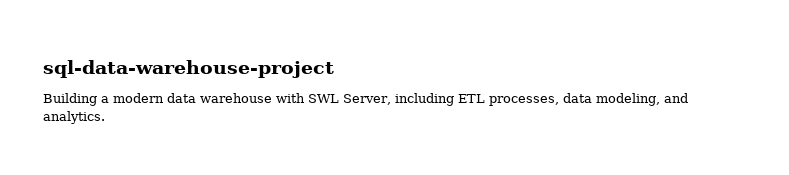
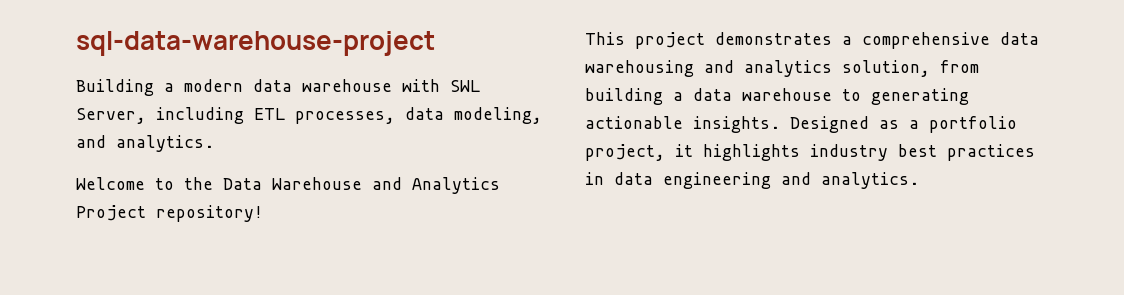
+ Welcome to the Data Warehouse and Analytics Project repository!
+ This project demonstrates a comprehensive data warehousing and analytics solution, from building a data warehouse to generating actionable insights. Designed as a portfolio project, it highlights industry best practices in data engineering and analytics.

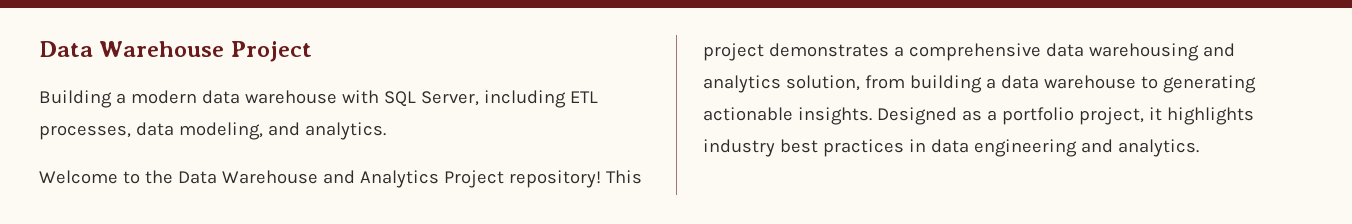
- sql-data-warehouse-project
+ Data Warehouse Project
- Building a modern data warehouse with SWL Server, including ETL processes, data modeling, and analytics.
+ Building a modern data warehouse with SQL Server, including ETL processes, data modeling, and analytics.
- Welcome to the Data Warehouse and Analytics Project repository!
- This project demonstrates a comprehensive data warehousing and analytics solution, from building a data warehouse to generating actionable insights.
+ Welcome to the Data Warehouse and Analytics Project repository! This project demonstrates a comprehensive data warehousing and analytics solution, from building a data warehouse to generating actionable insights.

